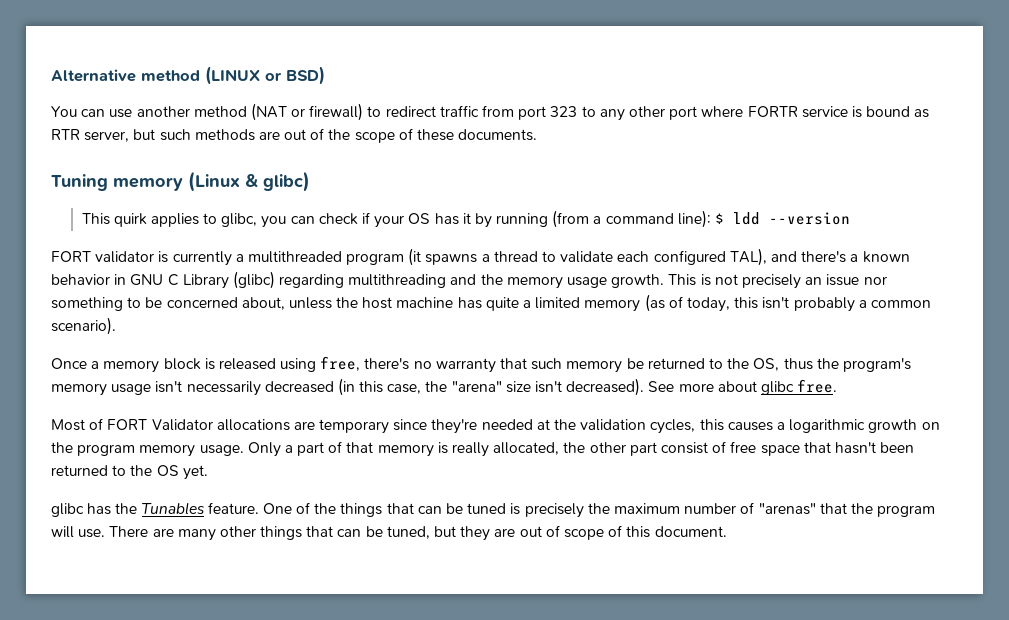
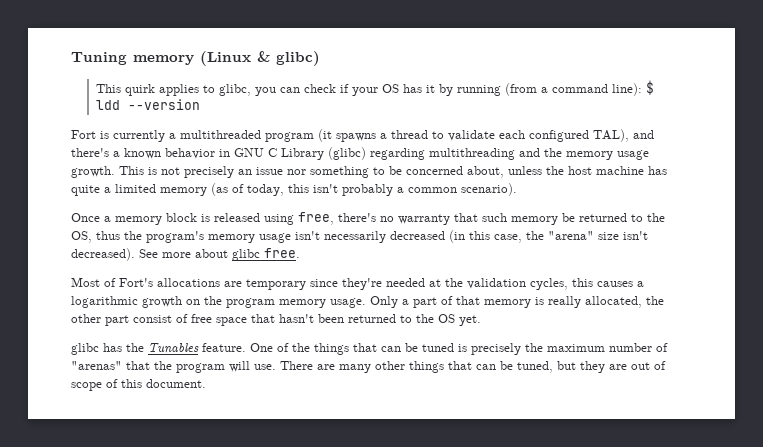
- Alternative method (LINUX or BSD)
- You can use another method (NAT or firewall) to redirect traffic from port 323 to any other port where FORTR service is bound as RTR server, but such methods are out of the scope of these documents.
- FORT validator is currently a multithreaded program (it spawns a thread to validate each configured TAL), and there's a known behavior in GNU C Library (glibc) regarding multithreading and the memory usage growth.
+ Fort is currently a multithreaded program (it spawns a thread to validate each configured TAL), and there's a known behavior in GNU C Library (glibc) regarding multithreading and the memory usage growth.
- Most of FORT Validator allocations are temporary since they're needed at the validation cycles, this causes a logarithmic growth on the program memory usage.
+ Most of Fort's allocations are temporary since they're needed at the validation cycles, this causes a logarithmic growth on the program memory usage.

